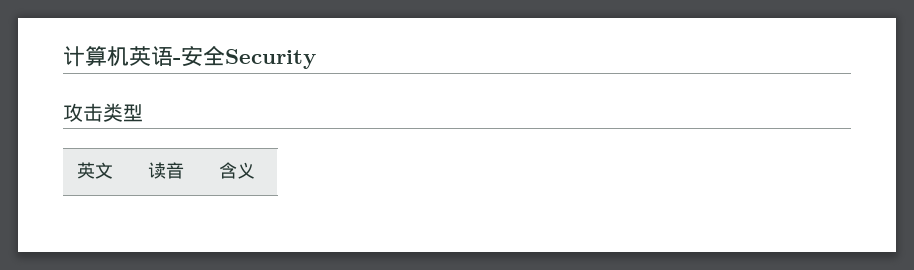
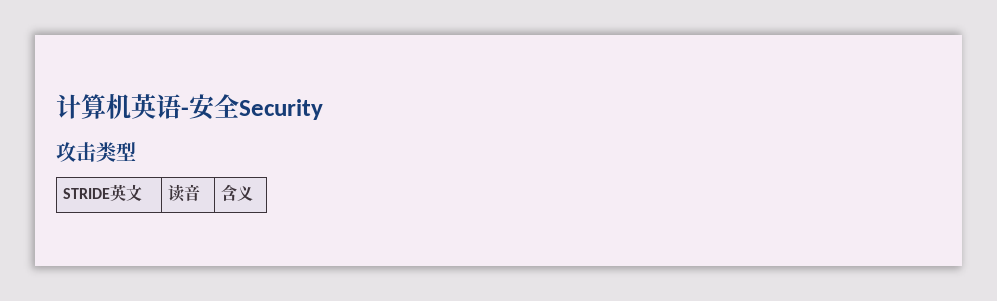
- 英文 | 读音 | 含义
+ STRIDE英文 | 读音 | 含义

